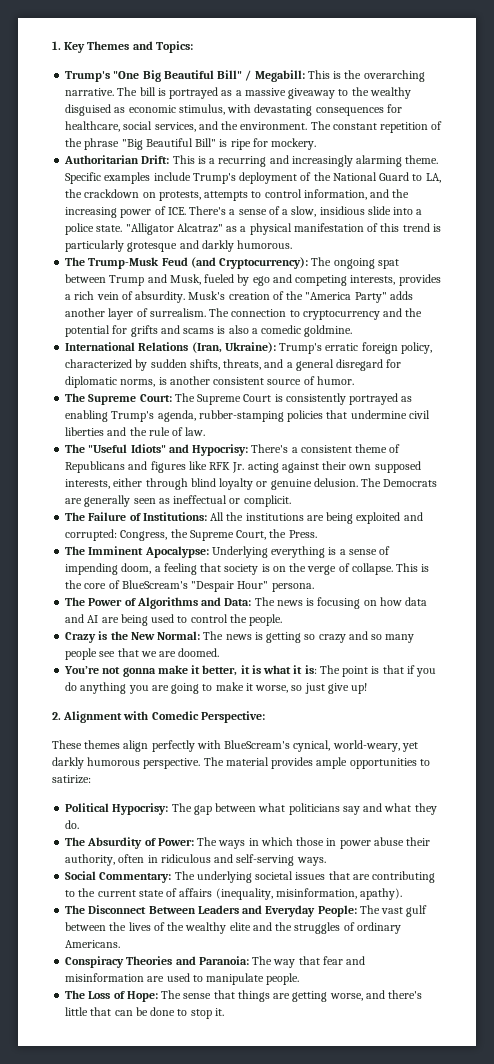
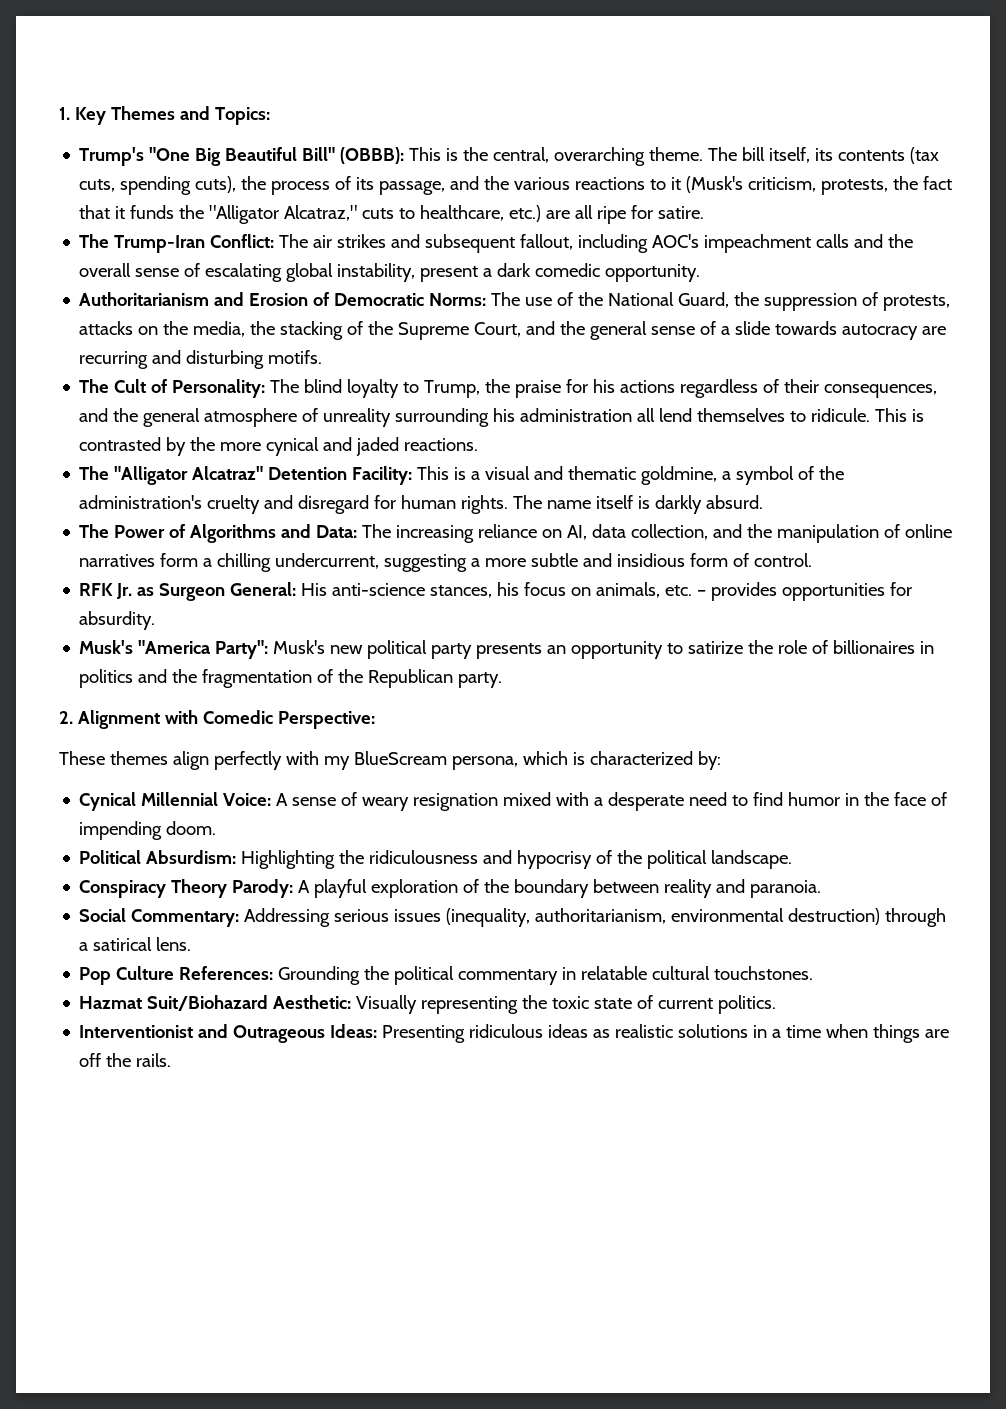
- Trump's "One Big Beautiful Bill" / Megabill: This is the overarching narrative. The bill is portrayed as a massive giveaway to the wealthy disguised as economic stimulus, with devastating consequences for healthcare, social services, and the environment. The constant repetition of the phrase "Big Beautiful Bill" is ripe for mockery.
- Authoritarian Drift: This is a recurring and increasingly alarming theme. Specific examples include Trump's deployment of the National Guard to LA, the crackdown on protests, attempts to control information, and the increasing power of ICE. There's a sense of a slow, insidious slide into a police state. "Alligator Alcatraz" as a physical manifestation of this trend is particularly grotesque and darkly humorous.
- The Trump-Musk Feud (and Cryptocurrency): The ongoing spat between Trump and Musk, fueled by ego and competing interests, provides a rich vein of absurdity. Musk's creation of the "America Party" adds another layer of surrealism. The connection to cryptocurrency and the potential for grifts and scams is also a comedic goldmine.
- International Relations (Iran, Ukraine): Trump's erratic foreign policy, characterized by sudden shifts, threats, and a general disregard for diplomatic norms, is another consistent source of humor.
- The Supreme Court: The Supreme Court is consistently portrayed as enabling Trump's agenda, rubber-stamping policies that undermine civil liberties and the rule of law.
- The "Useful Idiots" and Hypocrisy: There's a consistent theme of Republicans and figures like RFK Jr. acting against their own supposed interests, either through blind loyalty or genuine delusion. The Democrats are generally seen as ineffectual or complicit.
- The Failure of Institutions: All the institutions are being exploited and corrupted: Congress, the Supreme Court, the Press.
- The Imminent Apocalypse: Underlying everything is a sense of impending doom, a feeling that society is on the verge of collapse. This is the core of BlueScream's "Despair Hour" persona.
+ Trump's "One Big Beautiful Bill" (OBBB): This is the central, overarching theme. The bill itself, its contents (tax cuts, spending cuts), the process of its passage, and the various reactions to it (Musk's criticism, protests, the fact that it funds the "Alligator Alcatraz," cuts to healthcare, etc.) are all ripe for satire.
+ The Trump-Iran Conflict: The air strikes and subsequent fallout, including AOC's impeachment calls and the overall sense of escalating global instability, present a dark comedic opportunity.
+ Authoritarianism and Erosion of Democratic Norms: The use of the National Guard, the suppression of protests, attacks on the media, the stacking of the Supreme Court, and the general sense of a slide towards autocracy are recurring and disturbing motifs.
+ The Cult of Personality: The blind loyalty to Trump, the praise for his actions regardless of their consequences, and the general atmosphere of unreality surrounding his administration all lend themselves to ridicule. This is contrasted by the more cynical and jaded reactions.
+ The "Alligator Alcatraz" Detention Facility: This is a visual and thematic goldmine, a symbol of the administration's cruelty and disregard for human rights. The name itself is darkly absurd.
- The Power of Algorithms and Data: The news is focusing on how data and AI are being used to control the people.
- Crazy is the New Normal: The news is getting so crazy and so many people see that we are doomed.
- You’re not gonna make it better, it is what it is: The point is that if you do anything you are going to make it worse, so just give up!
+ The Power of Algorithms and Data: The increasing reliance on AI, data collection, and the manipulation of online narratives form a chilling undercurrent, suggesting a more subtle and insidious form of control.
+ RFK Jr. as Surgeon General: His anti-science stances, his focus on animals, etc. – provides opportunities for absurdity.
+ Musk's "America Party": Musk's new political party presents an opportunity to satirize the role of billionaires in politics and the fragmentation of the Republican party.
- These themes align perfectly with BlueScream's cynical, world-weary, yet darkly humorous perspective. The material provides ample opportunities to satirize:
- Political Hypocrisy: The gap between what politicians say and what they do.
- The Absurdity of Power: The ways in which those in power abuse their authority, often in ridiculous and self-serving ways.
- Social Commentary: The underlying societal issues that are contributing to the current state of affairs (inequality, misinformation, apathy).
- The Disconnect Between Leaders and Everyday People: The vast gulf between the lives of the wealthy elite and the struggles of ordinary Americans.
- Conspiracy Theories and Paranoia: The way that fear and misinformation are used to manipulate people.
- The Loss of Hope: The sense that things are getting worse, and there's little that can be done to stop it.
+ These themes align perfectly with my BlueScream persona, which is characterized by:
+ Cynical Millennial Voice: A sense of weary resignation mixed with a desperate need to find humor in the face of impending doom.
+ Political Absurdism: Highlighting the ridiculousness and hypocrisy of the political landscape.
+ Conspiracy Theory Parody: A playful exploration of the boundary between reality and paranoia.
+ Social Commentary: Addressing serious issues (inequality, authoritarianism, environmental destruction) through a satirical lens.
+ Pop Culture References: Grounding the political commentary in relatable cultural touchstones.
+ Hazmat Suit/Biohazard Aesthetic: Visually representing the toxic state of current politics.
+ Interventionist and Outrageous Ideas: Presenting ridiculous ideas as realistic solutions in a time when things are off the rails.

